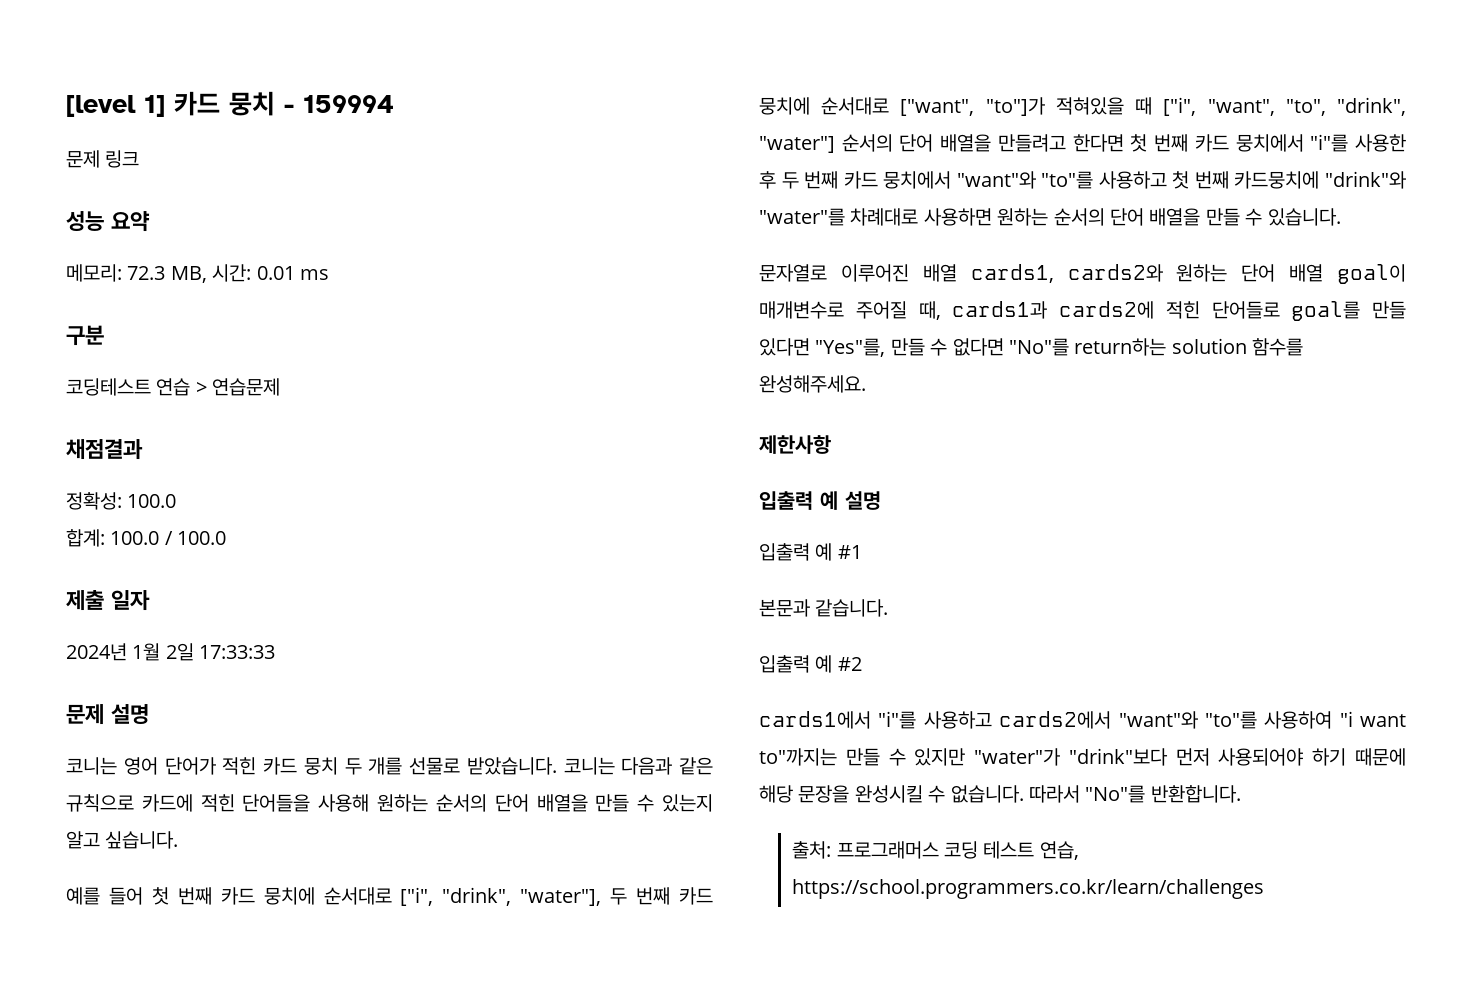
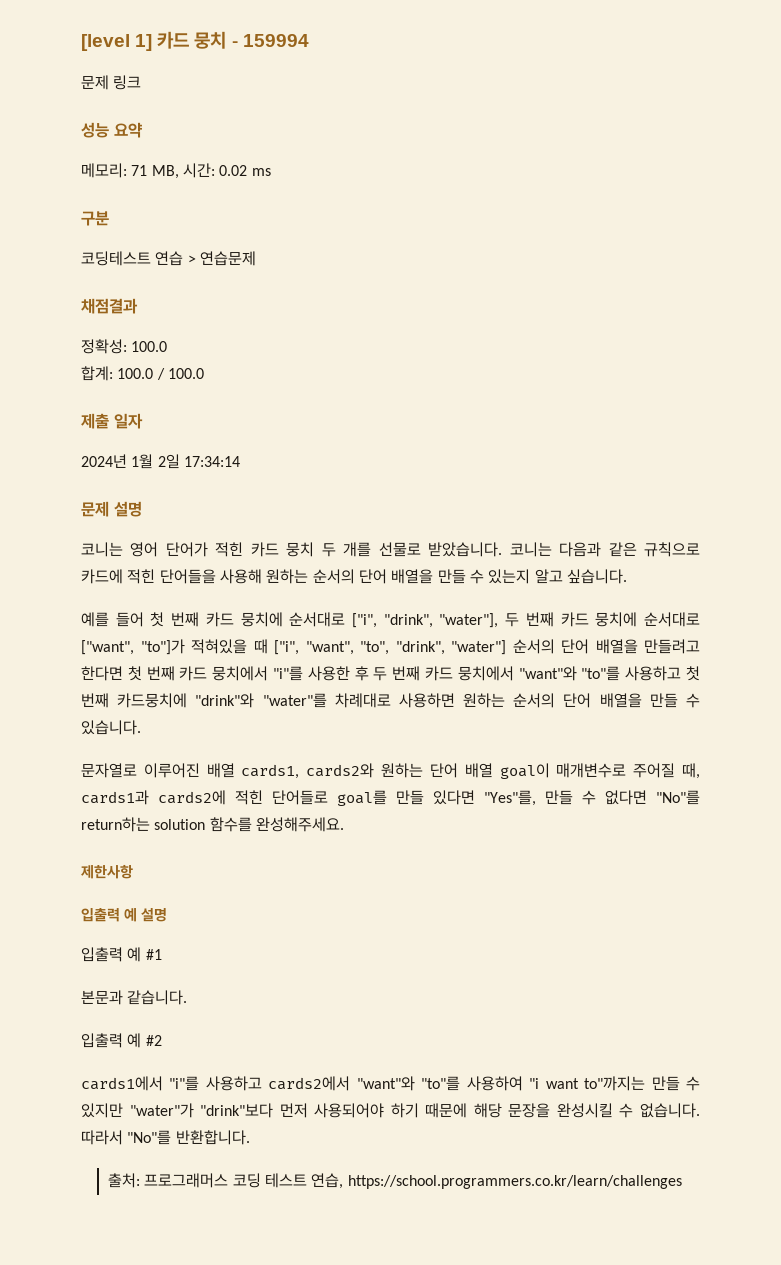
- 메모리: 72.3 MB, 시간: 0.01 ms
+ 메모리: 71 MB, 시간: 0.02 ms
- 2024년 1월 2일 17:33:33
+ 2024년 1월 2일 17:34:14

